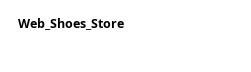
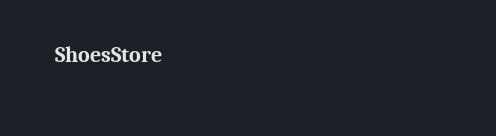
- Web_Shoes_Store
+ ShoesStore

